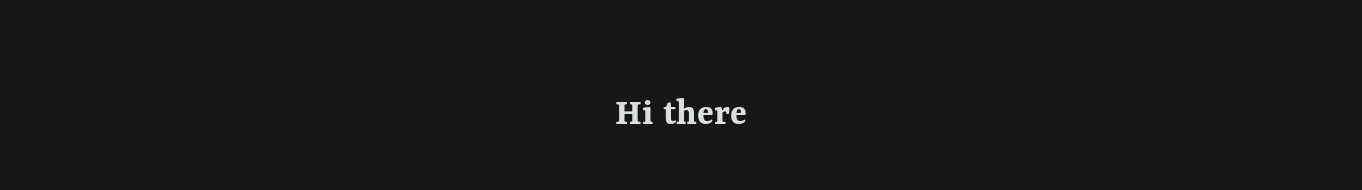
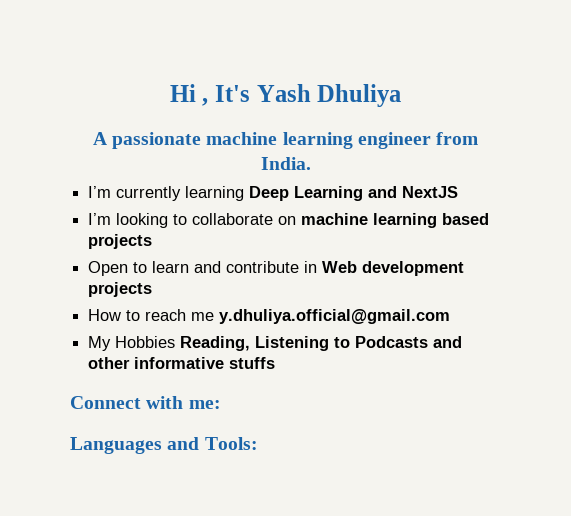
- Hi there
+ Hi , It's Yash Dhuliya
+ A passionate machine learning engineer from India.
+ I’m currently learning Deep Learning and NextJS
+ I’m looking to collaborate on machine learning based projects
+ Open to learn and contribute in Web development projects
+ How to reach me y.dhuliya.official@gmail.com
+ My Hobbies Reading, Listening to Podcasts and other informative stuffs
+ Connect with me:
+ Languages and Tools:

